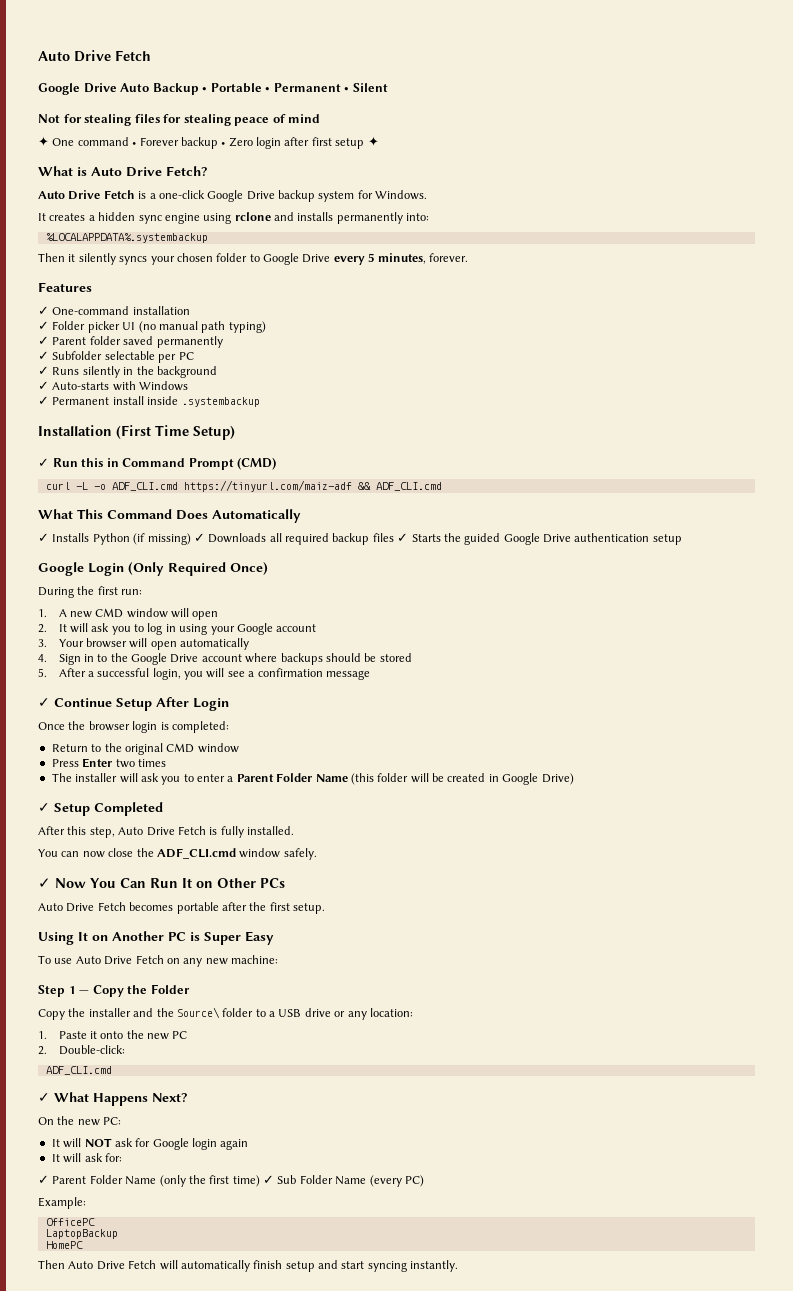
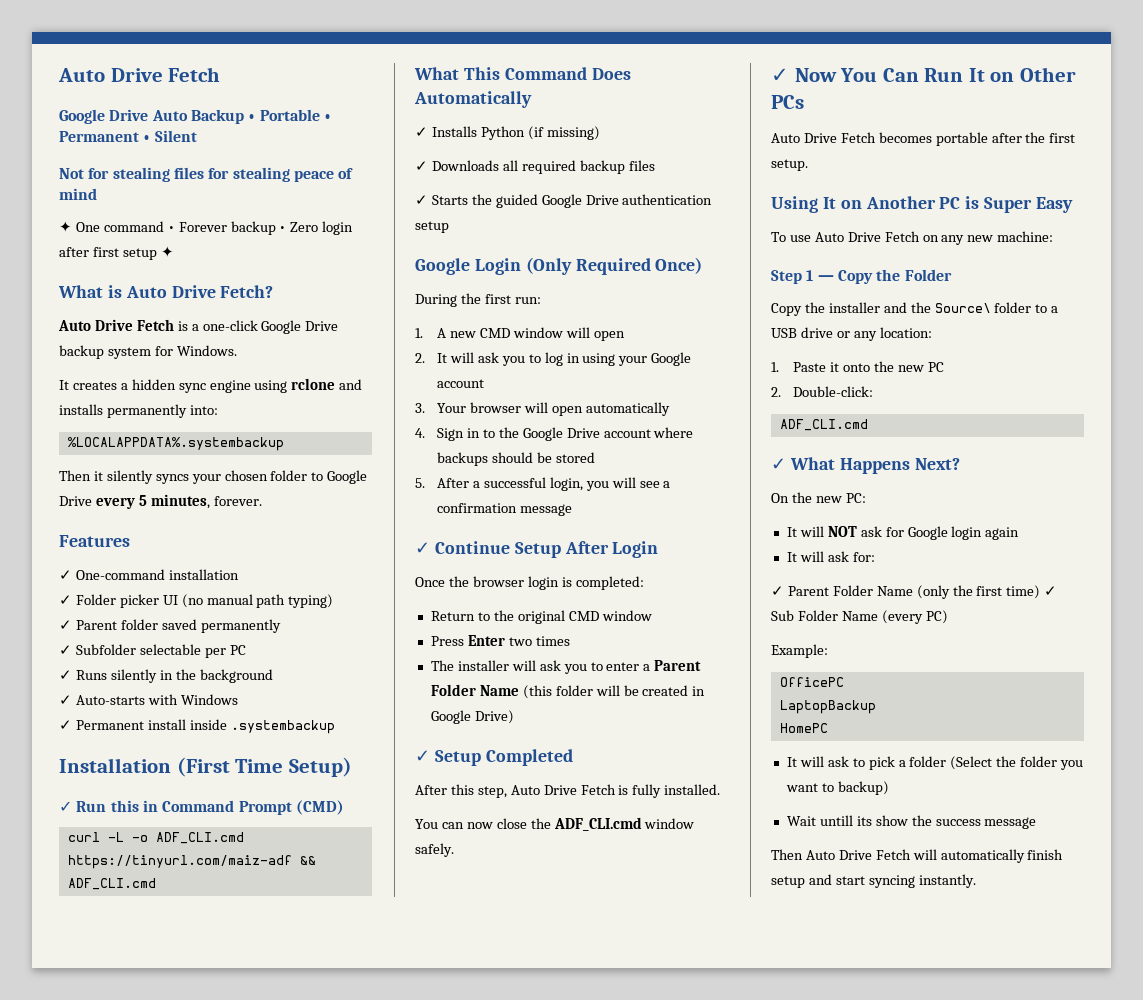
- ✓ Installs Python (if missing) ✓ Downloads all required backup files ✓ Starts the guided Google Drive authentication setup
+ ✓ Installs Python (if missing)
+ ✓ Downloads all required backup files
+ ✓ Starts the guided Google Drive authentication setup
+ It will ask to pick a folder (Select the folder you want to backup)
+ Wait untill its show the success message

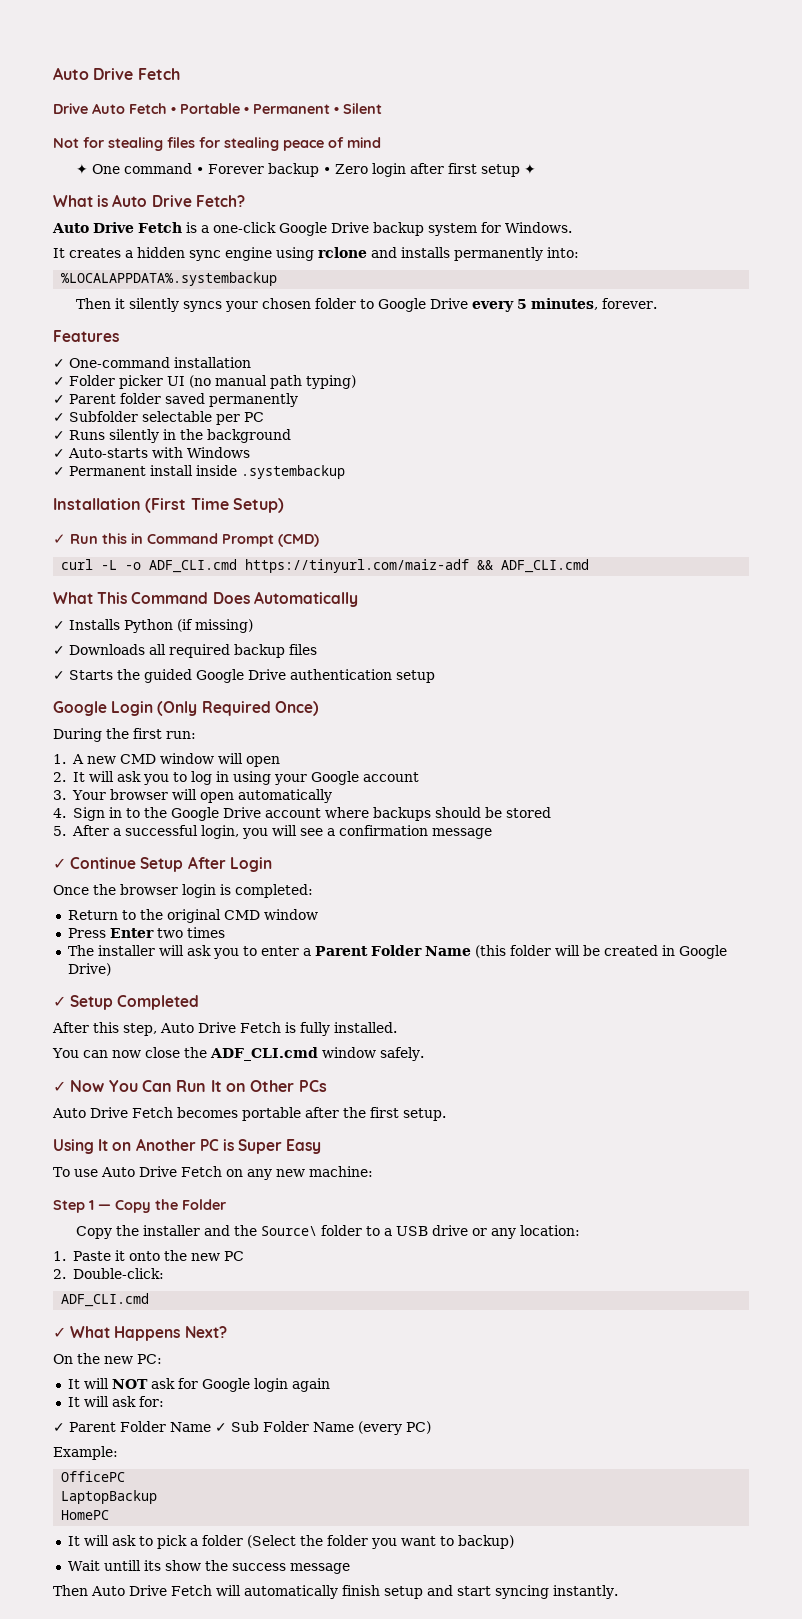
- Google Drive Auto Backup • Portable • Permanent • Silent
+ Drive Auto Fetch • Portable • Permanent • Silent
- ✓ Parent Folder Name (only the first time) ✓ Sub Folder Name (every PC)
+ ✓ Parent Folder Name ✓ Sub Folder Name (every PC)

